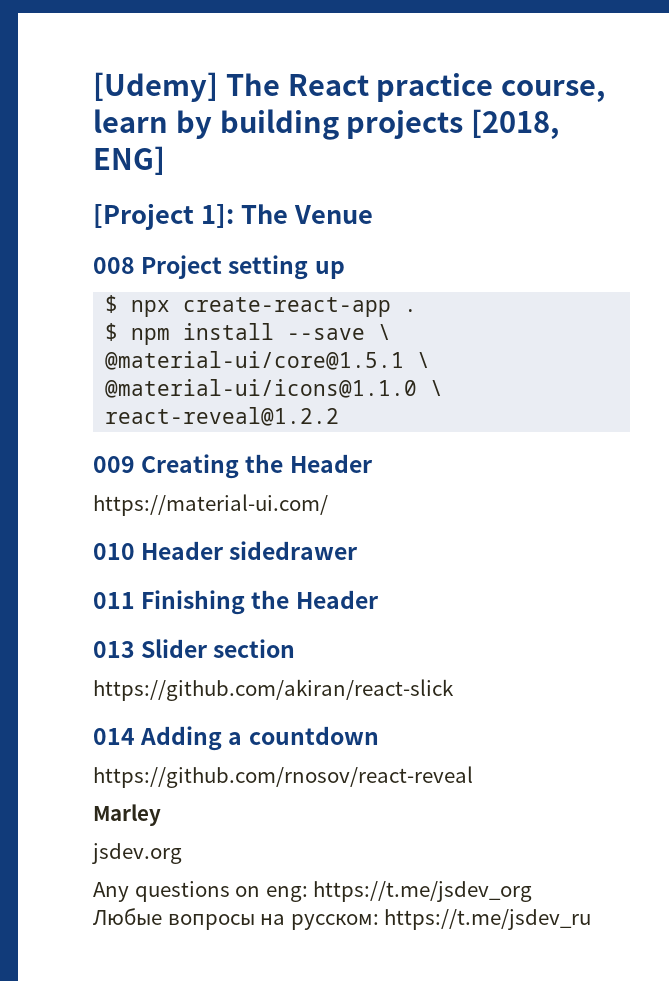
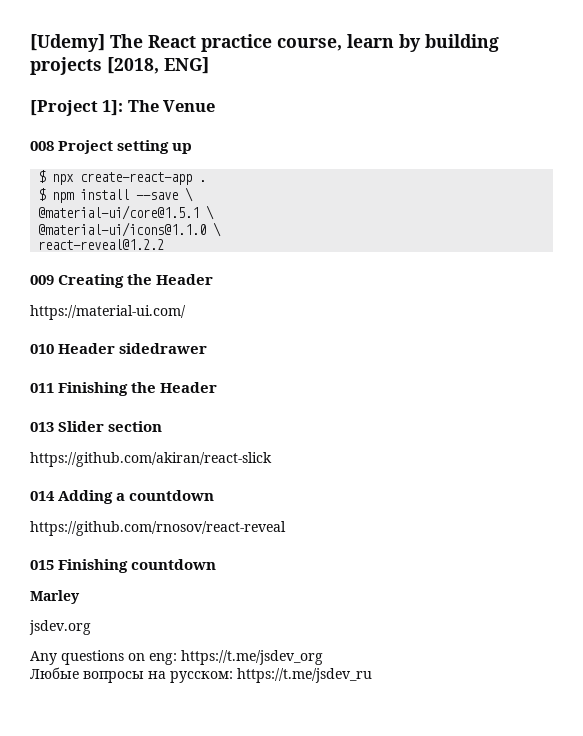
+ 015 Finishing countdown

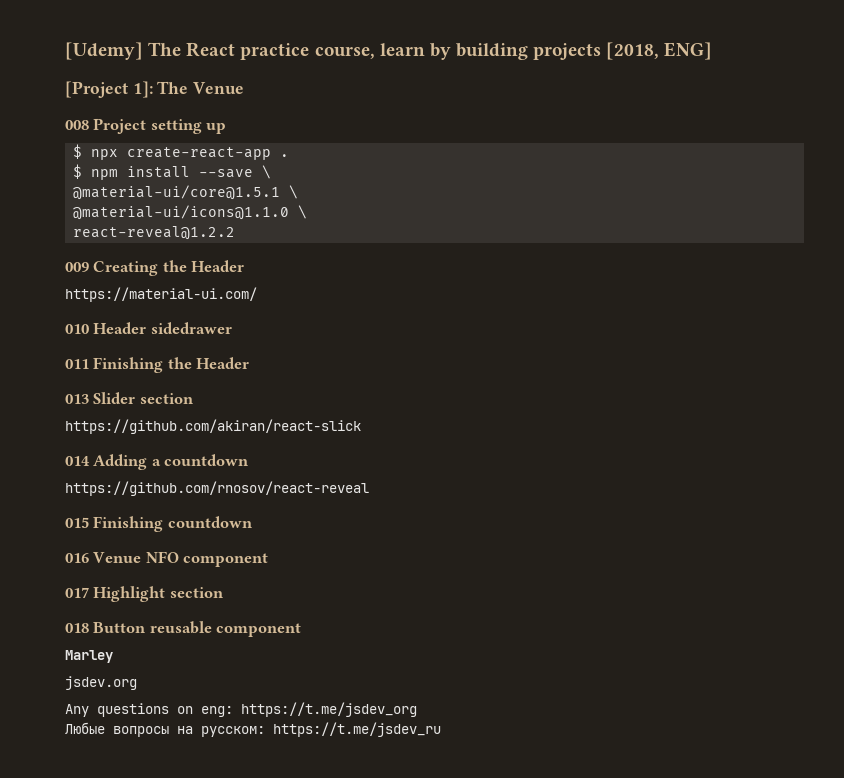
+ 016 Venue NFO component
+ 017 Highlight section
+ 018 Button reusable component

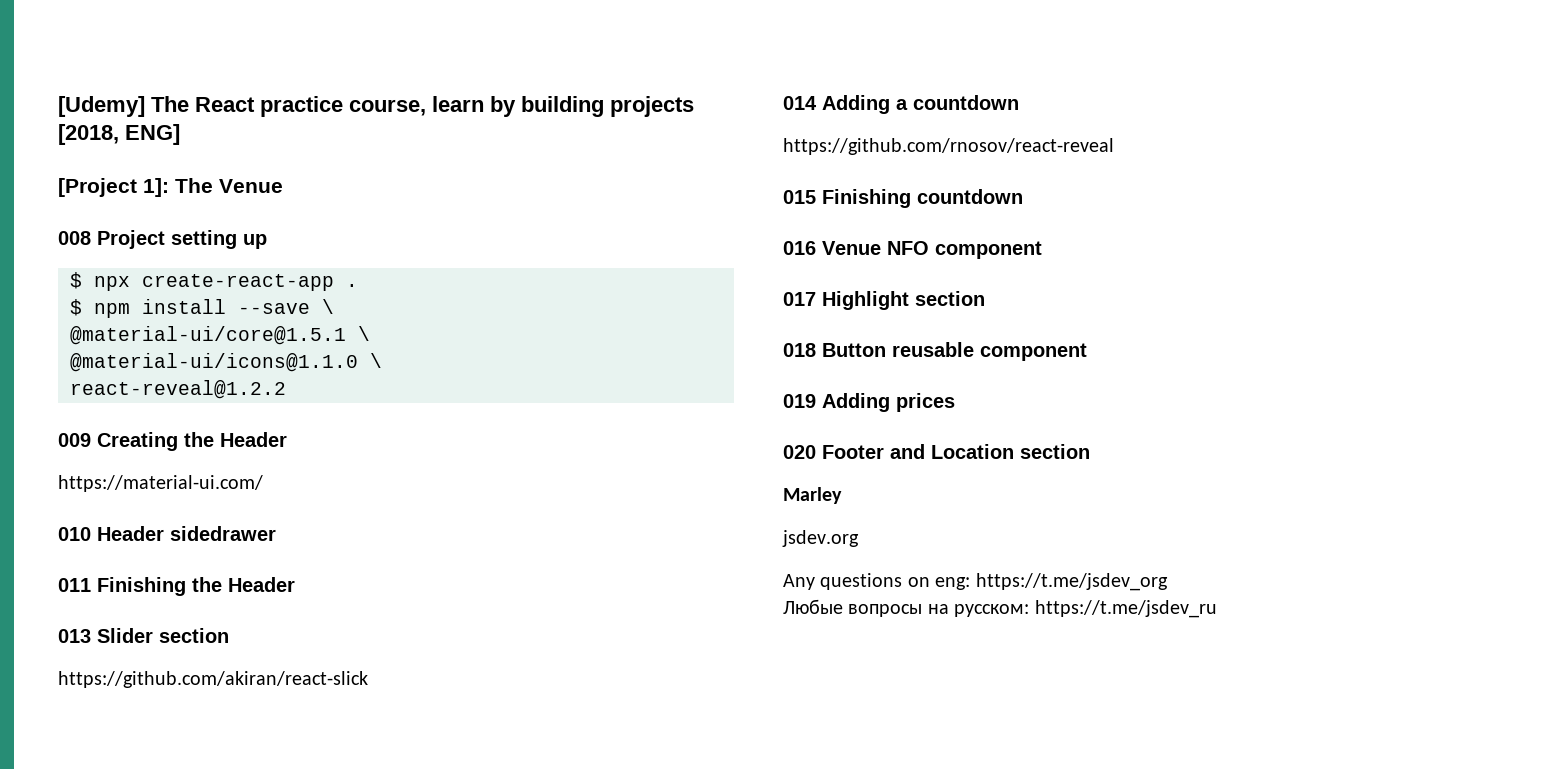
+ 019 Adding prices
+ 020 Footer and Location section

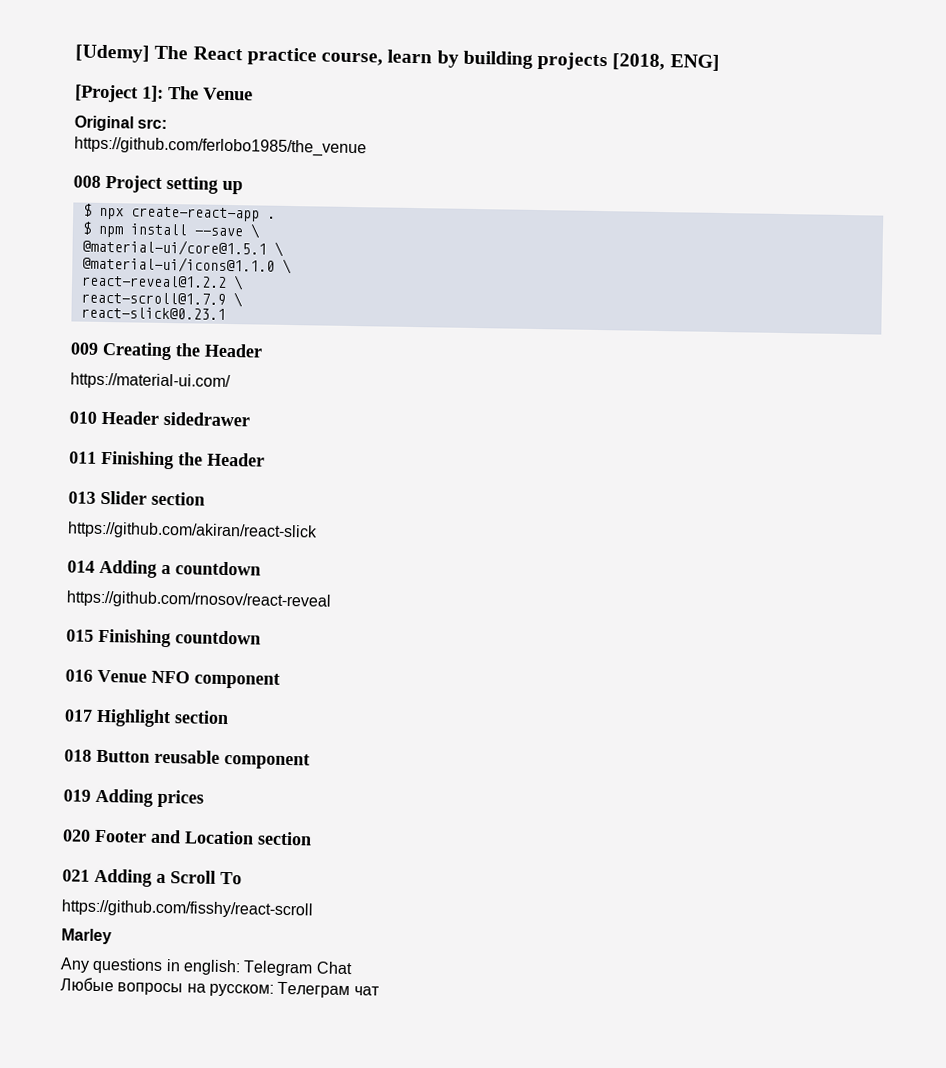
+ Original src:
+ https://github.com/ferlobo1985/the_venue
- react-reveal@1.2.2
+ react-reveal@1.2.2 \
+ react-scroll@1.7.9 \
+ react-slick@0.23.1
+ 021 Adding a Scroll To
+ https://github.com/fisshy/react-scroll
- jsdev.org
- Any questions on eng: https://t.me/jsdev_org
+ Any questions in english: Telegram Chat
- Любые вопросы на русском: https://t.me/jsdev_ru
+ Любые вопросы на русском: Телеграм чат

